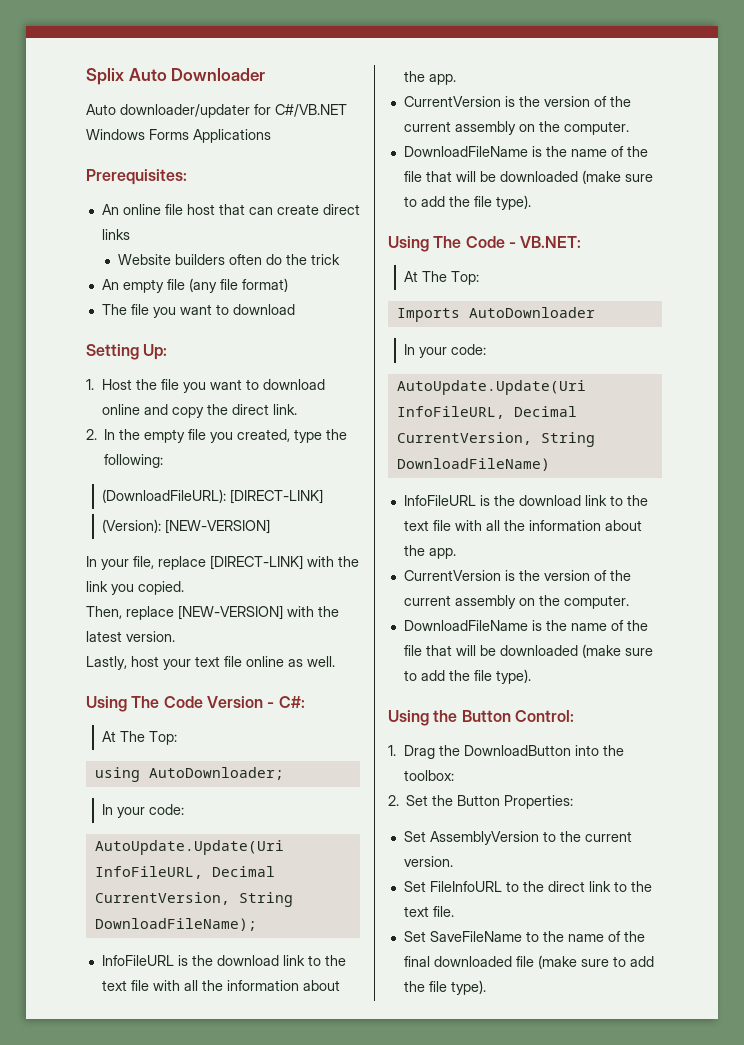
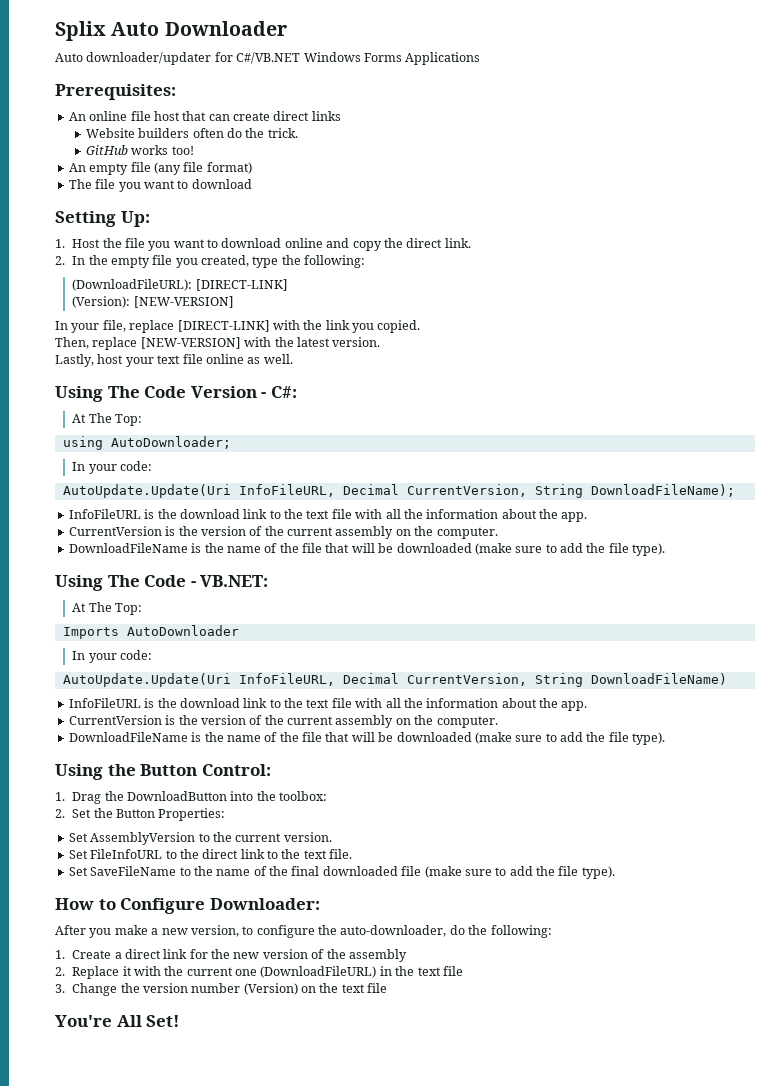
- Website builders often do the trick
+ Website builders often do the trick.
+ GitHub works too!
+ How to Configure Downloader:
+ After you make a new version, to configure the auto-downloader, do the following:
+ 1. Create a direct link for the new version of the assembly
+ 2. Replace it with the current one (DownloadFileURL) in the text file
+ 3. Change the version number (Version) on the text file
+ You're All Set!

